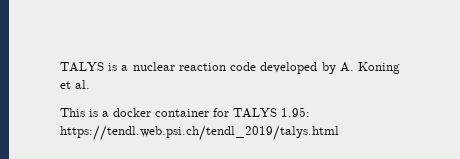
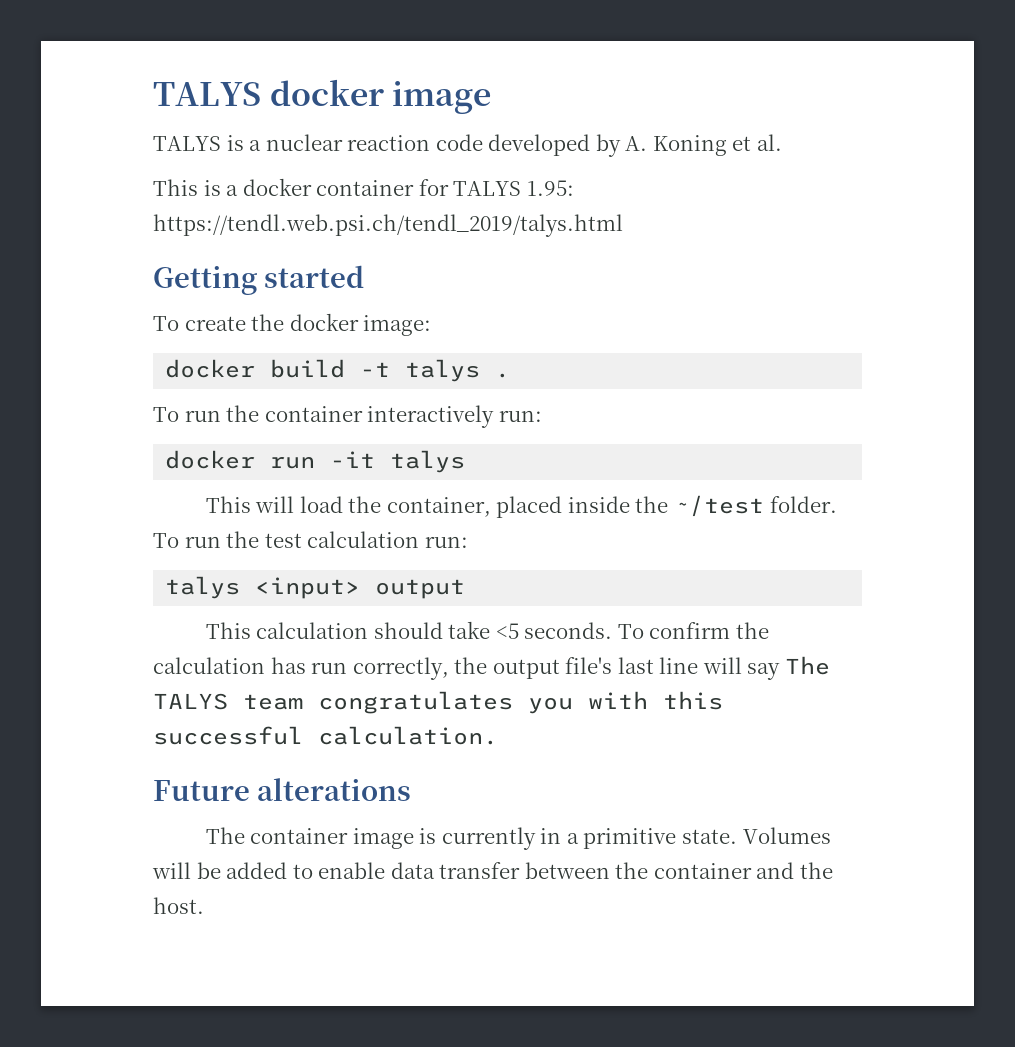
+ TALYS docker image
+ Getting started
+ To create the docker image:
+ docker build -t talys .
+ To run the container interactively run:
+ docker run -it talys
+ This will load the container, placed inside the ~/test folder. To run the test calculation run:
+ talys <input> output
+ This calculation should take <5 seconds. To confirm the calculation has run correctly, the output file's last line will say The TALYS team congratulates you with this successful calculation.
+ Future alterations
+ The container image is currently in a primitive state. Volumes will be added to enable data transfer between the container and the host.

